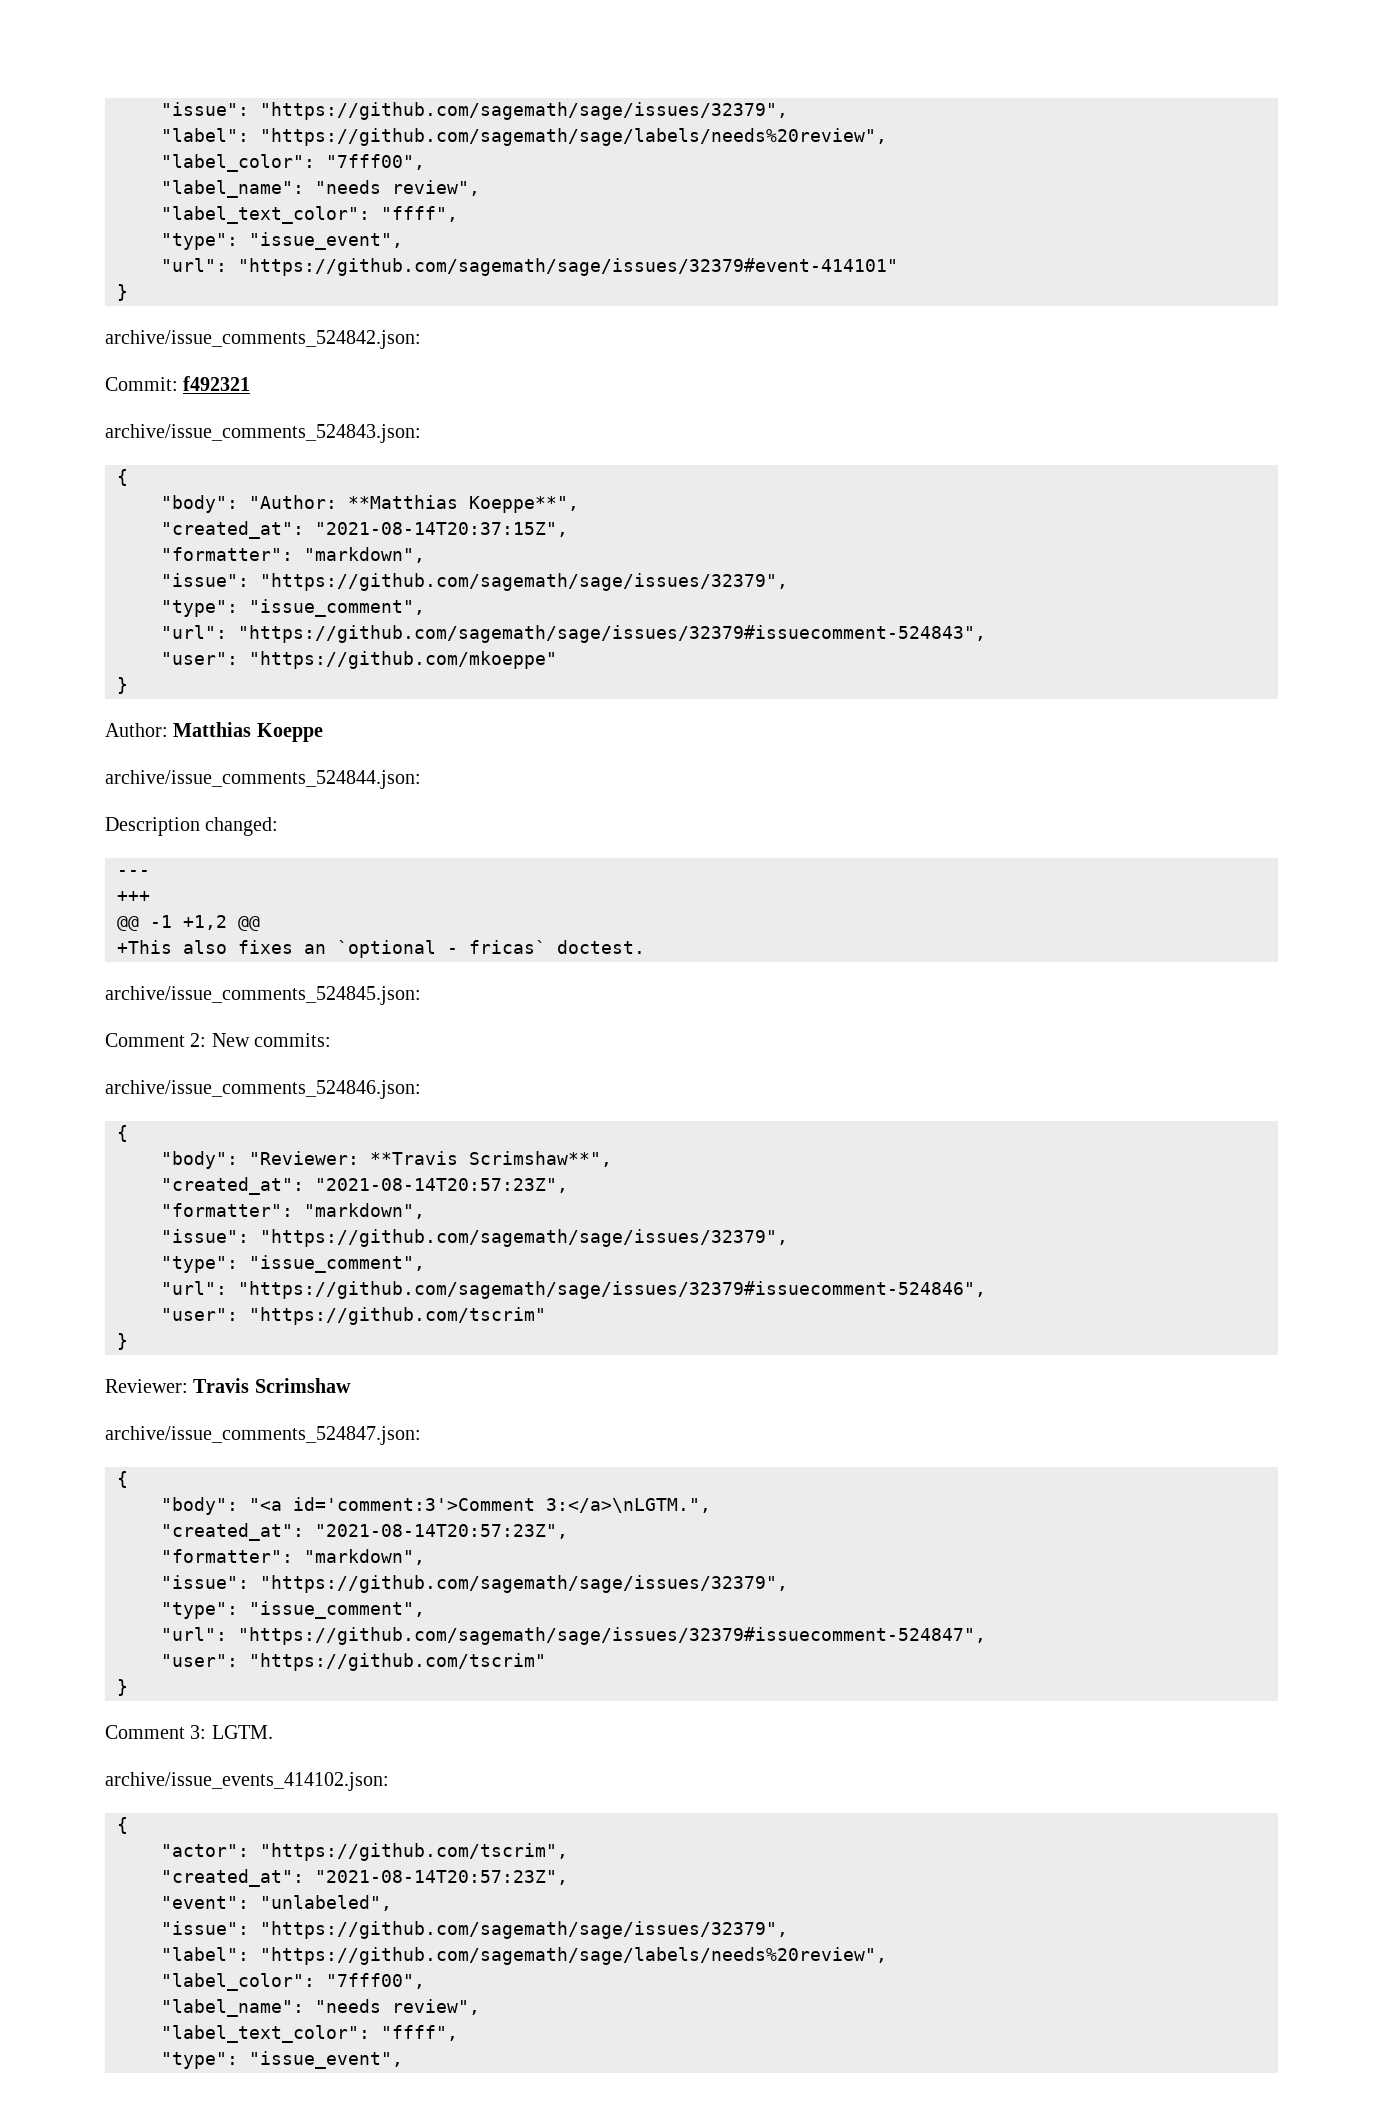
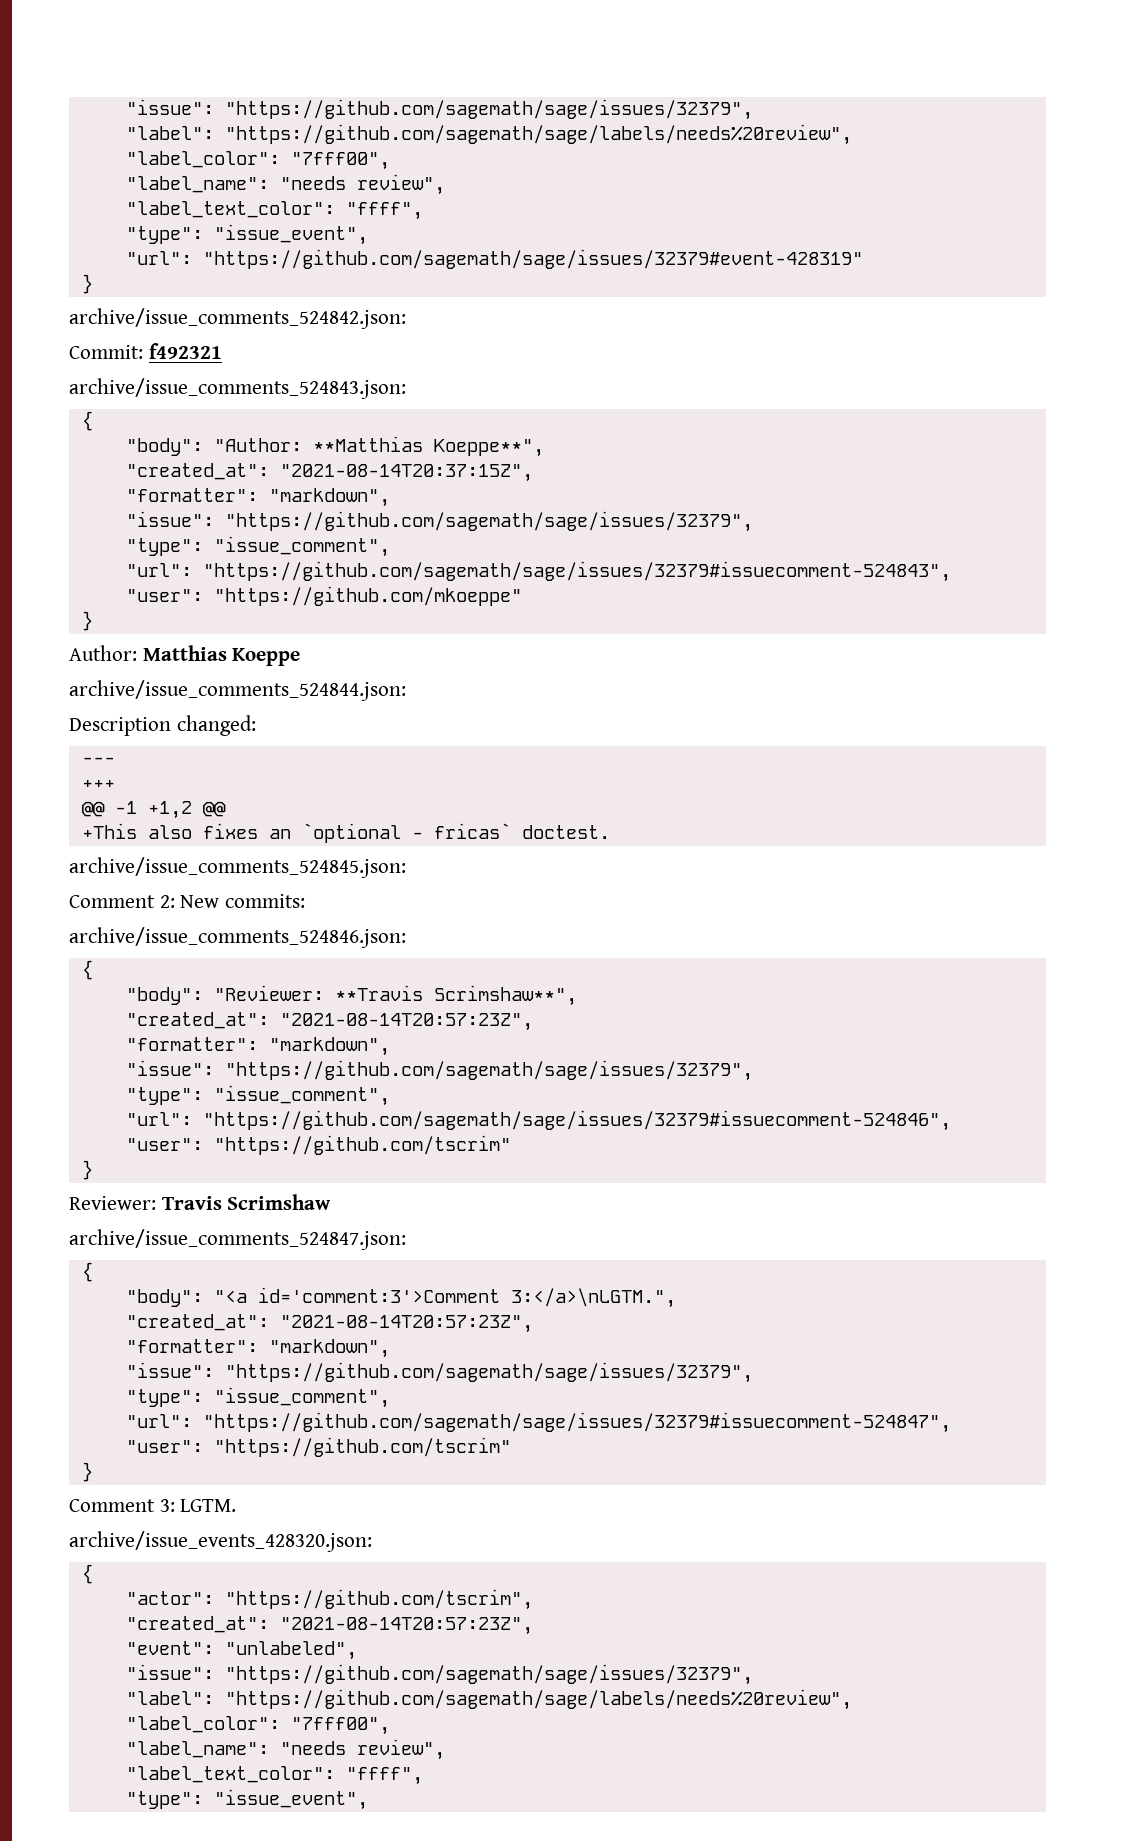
- "url": "https://github.com/sagemath/sage/issues/32379#event-414101"
+ "url": "https://github.com/sagemath/sage/issues/32379#event-428319"
- archive/issue_events_414102.json:
+ archive/issue_events_428320.json:

